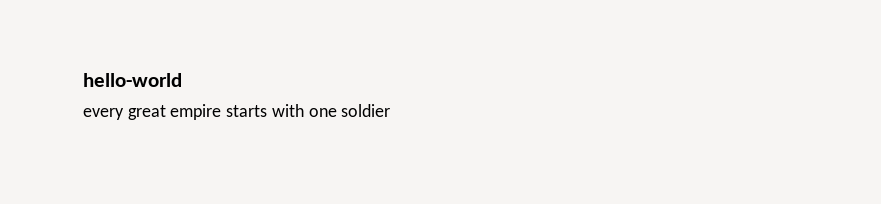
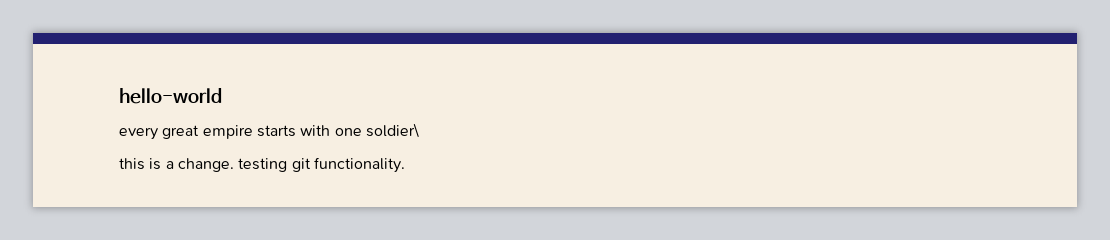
- every great empire starts with one soldier
+ every great empire starts with one soldier\
+ this is a change. testing git functionality.

